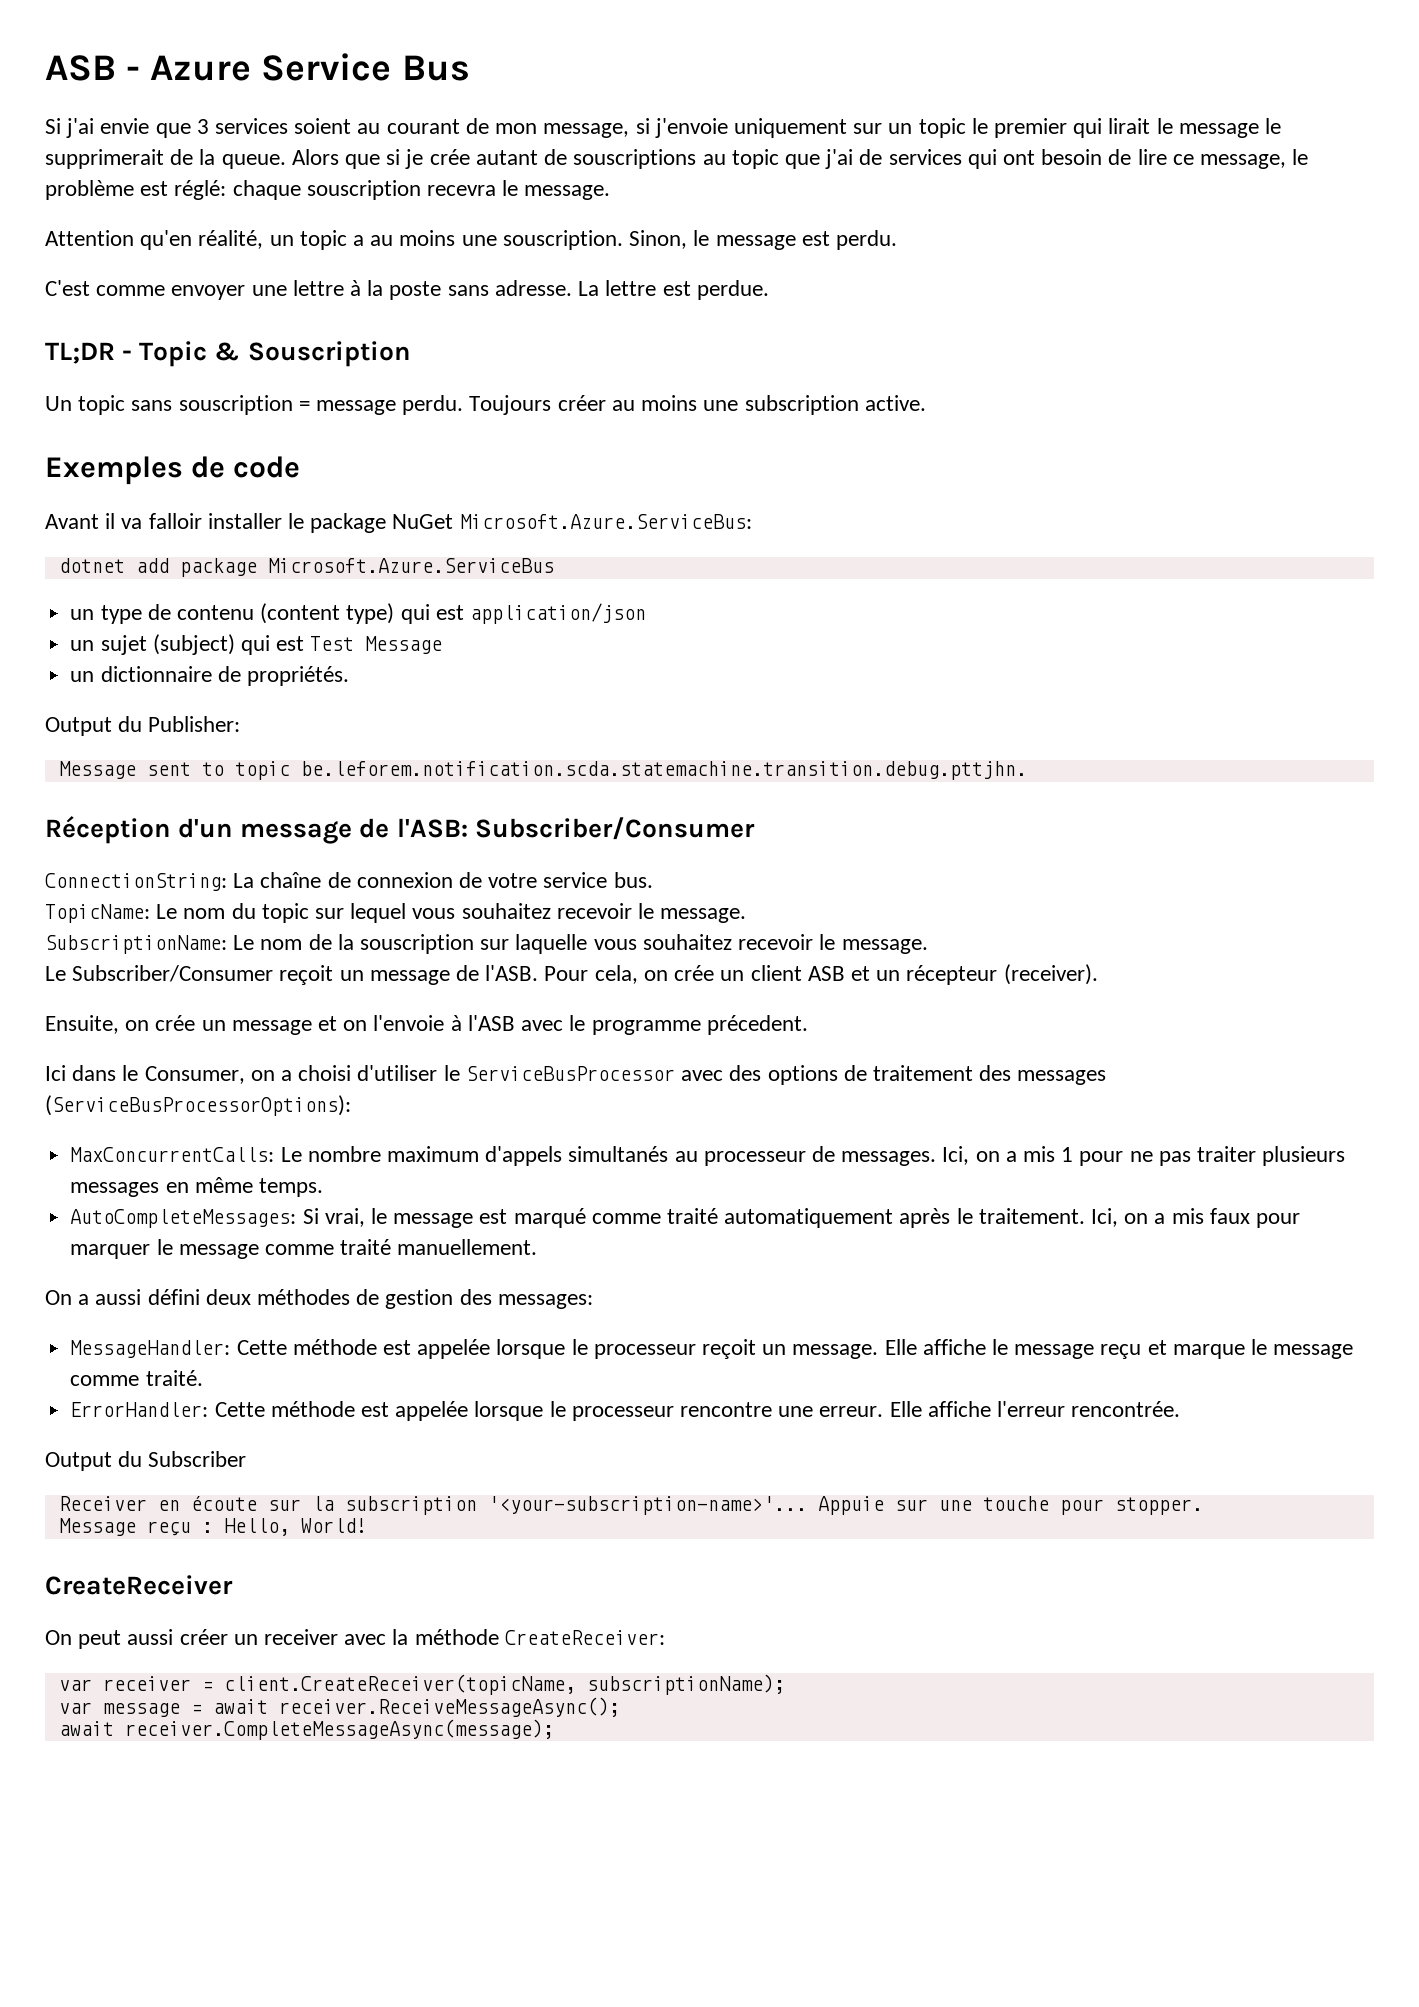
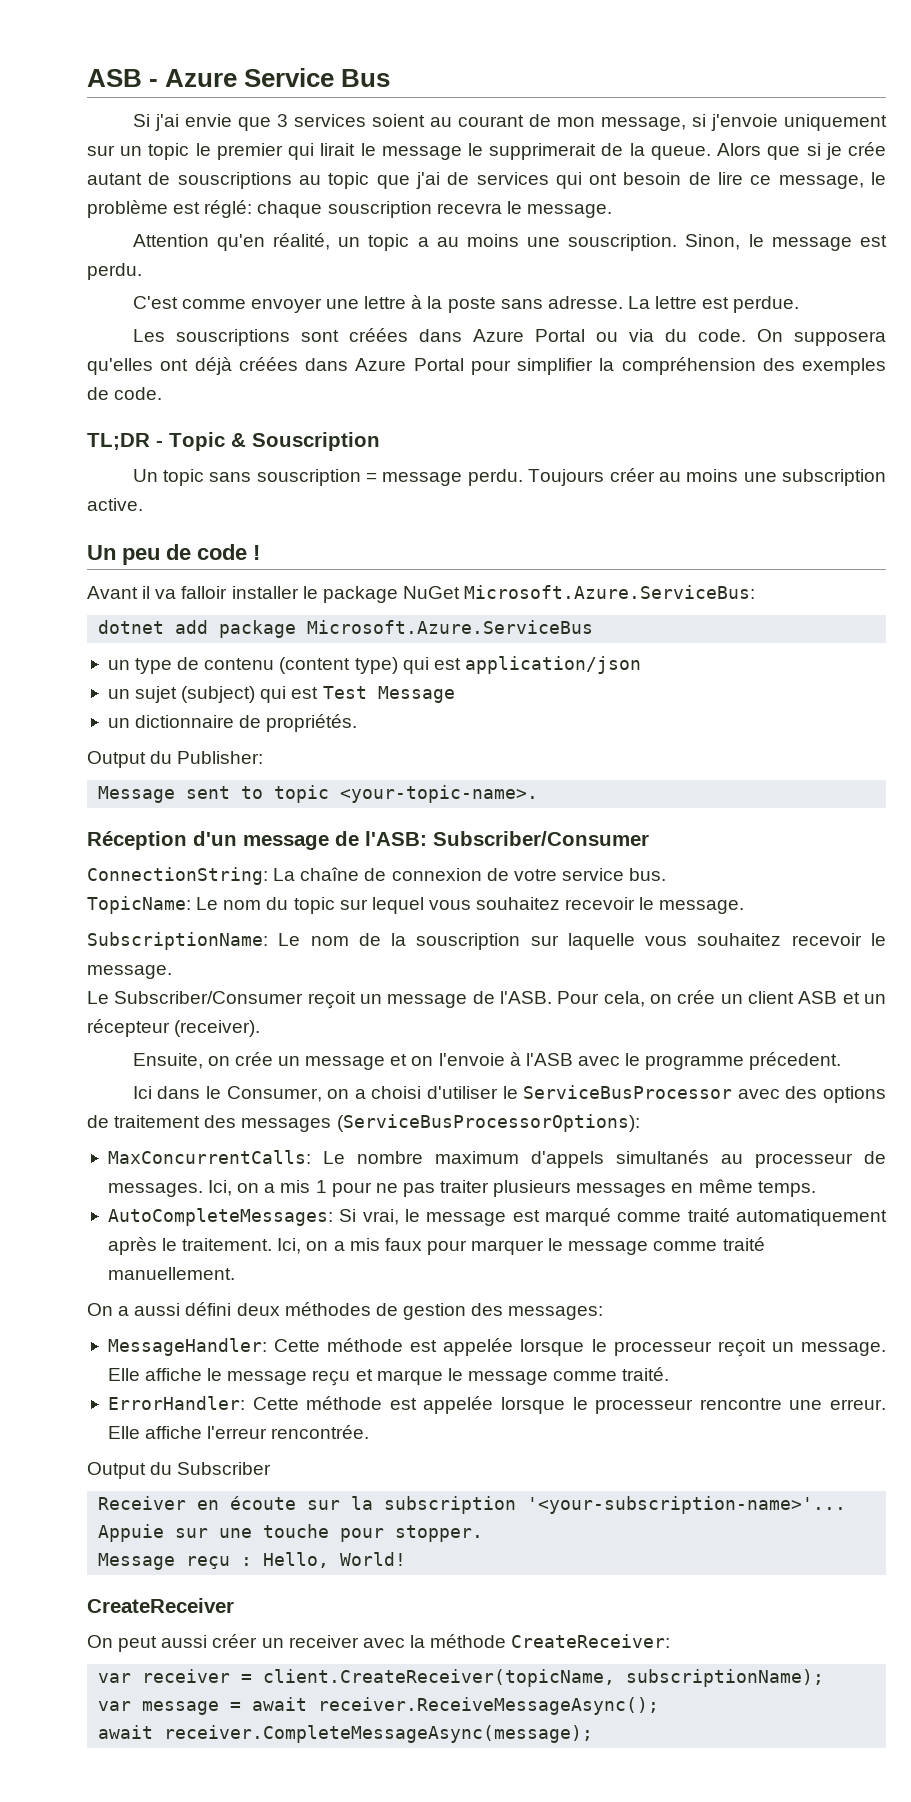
+ Les souscriptions sont créées dans Azure Portal ou via du code. On supposera qu'elles ont déjà créées dans Azure Portal pour simplifier la compréhension des exemples de code.
- Exemples de code
+ Un peu de code !
- Message sent to topic be.leforem.notification.scda.statemachine.transition.debug.pttjhn.
+ Message sent to topic <your-topic-name>.

